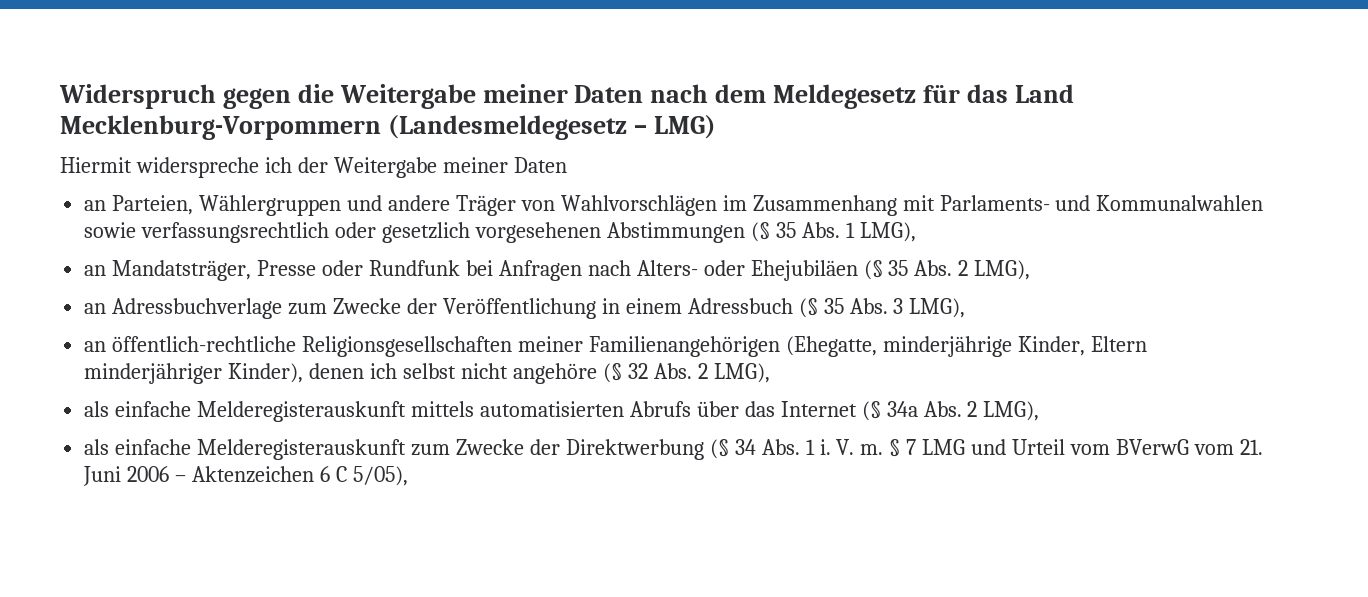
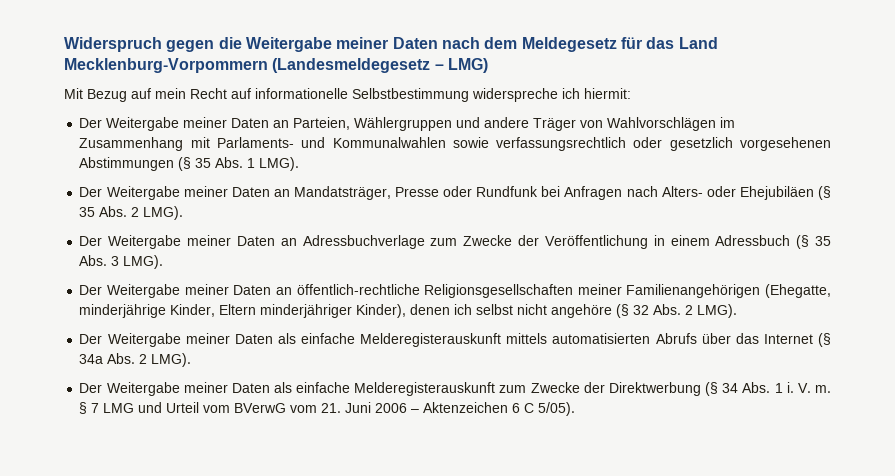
- Hiermit widerspreche ich der Weitergabe meiner Daten
- an Parteien, Wählergruppen und andere Träger von Wahlvorschlägen im Zusammenhang mit Parlaments- und Kommunalwahlen sowie verfassungsrechtlich oder gesetzlich vorgesehenen Abstimmungen (§ 35 Abs. 1 LMG),
- an Mandatsträger, Presse oder Rundfunk bei Anfragen nach Alters- oder Ehejubiläen (§ 35 Abs. 2 LMG),
- an Adressbuchverlage zum Zwecke der Veröffentlichung in einem Adressbuch (§ 35 Abs. 3 LMG),
- an öffentlich-rechtliche Religionsgesellschaften meiner Familienangehörigen (Ehegatte, minderjährige Kinder, Eltern minderjähriger Kinder), denen ich selbst nicht angehöre (§ 32 Abs. 2 LMG),
- als einfache Melderegisterauskunft mittels automatisierten Abrufs über das Internet (§ 34a Abs. 2 LMG),
- als einfache Melderegisterauskunft zum Zwecke der Direktwerbung (§ 34 Abs. 1 i.
+ Mit Bezug auf mein Recht auf informationelle Selbstbestimmung widerspreche ich hiermit:
+ Der Weitergabe meiner Daten an Parteien, Wählergruppen und andere Träger von Wahlvorschlägen im Zusammenhang mit Parlaments- und Kommunalwahlen sowie verfassungsrechtlich oder gesetzlich vorgesehenen Abstimmungen (§ 35 Abs. 1 LMG).
+ Der Weitergabe meiner Daten an Mandatsträger, Presse oder Rundfunk bei Anfragen nach Alters- oder Ehejubiläen (§ 35 Abs. 2 LMG).
+ Der Weitergabe meiner Daten an Adressbuchverlage zum Zwecke der Veröffentlichung in einem Adressbuch (§ 35 Abs. 3 LMG).
+ Der Weitergabe meiner Daten an öffentlich-rechtliche Religionsgesellschaften meiner Familienangehörigen (Ehegatte, minderjährige Kinder, Eltern minderjähriger Kinder), denen ich selbst nicht angehöre (§ 32 Abs. 2 LMG).
+ Der Weitergabe meiner Daten als einfache Melderegisterauskunft mittels automatisierten Abrufs über das Internet (§ 34a Abs. 2 LMG).
+ Der Weitergabe meiner Daten als einfache Melderegisterauskunft zum Zwecke der Direktwerbung (§ 34 Abs. 1 i.
- § 7 LMG und Urteil vom BVerwG vom 21. Juni 2006 – Aktenzeichen 6 C 5/05),
+ § 7 LMG und Urteil vom BVerwG vom 21. Juni 2006 – Aktenzeichen 6 C 5/05).

